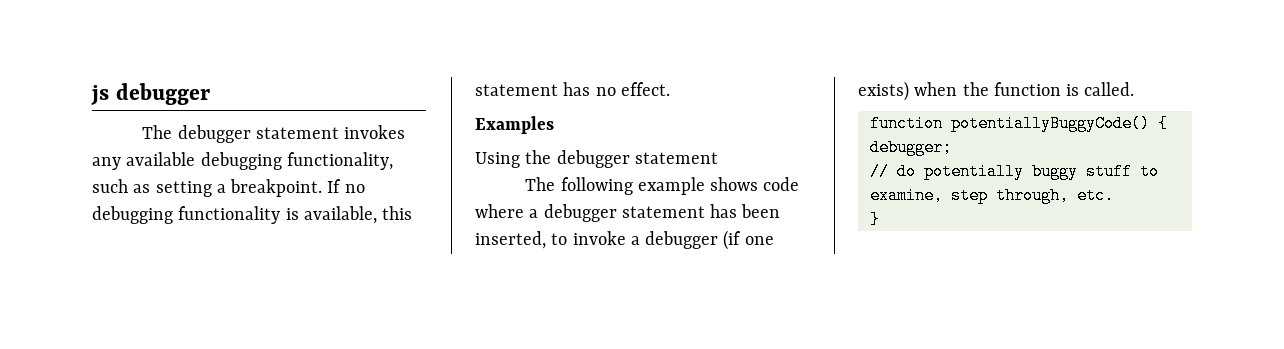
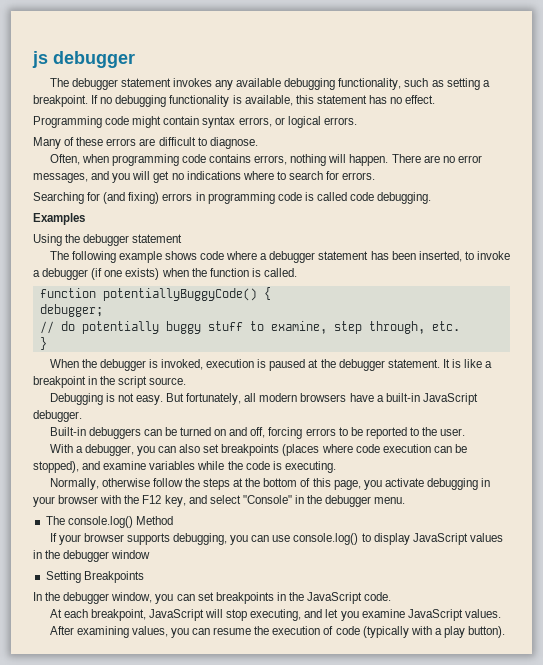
+ Programming code might contain syntax errors, or logical errors.
+ Many of these errors are difficult to diagnose.
+ Often, when programming code contains errors, nothing will happen. There are no error messages, and you will get no indications where to search for errors.
+ Searching for (and fixing) errors in programming code is called code debugging.
+ When the debugger is invoked, execution is paused at the debugger statement. It is like a breakpoint in the script source.
+ Debugging is not easy. But fortunately, all modern browsers have a built-in JavaScript debugger.
+ Built-in debuggers can be turned on and off, forcing errors to be reported to the user.
+ With a debugger, you can also set breakpoints (places where code execution can be stopped), and examine variables while the code is executing.
+ Normally, otherwise follow the steps at the bottom of this page, you activate debugging in your browser with the F12 key, and select "Console" in the debugger menu.
+ The console.log() Method
+ If your browser supports debugging, you can use console.log() to display JavaScript values in the debugger window
+ Setting Breakpoints
+ In the debugger window, you can set breakpoints in the JavaScript code.
+ At each breakpoint, JavaScript will stop executing, and let you examine JavaScript values.
+ After examining values, you can resume the execution of code (typically with a play button).

